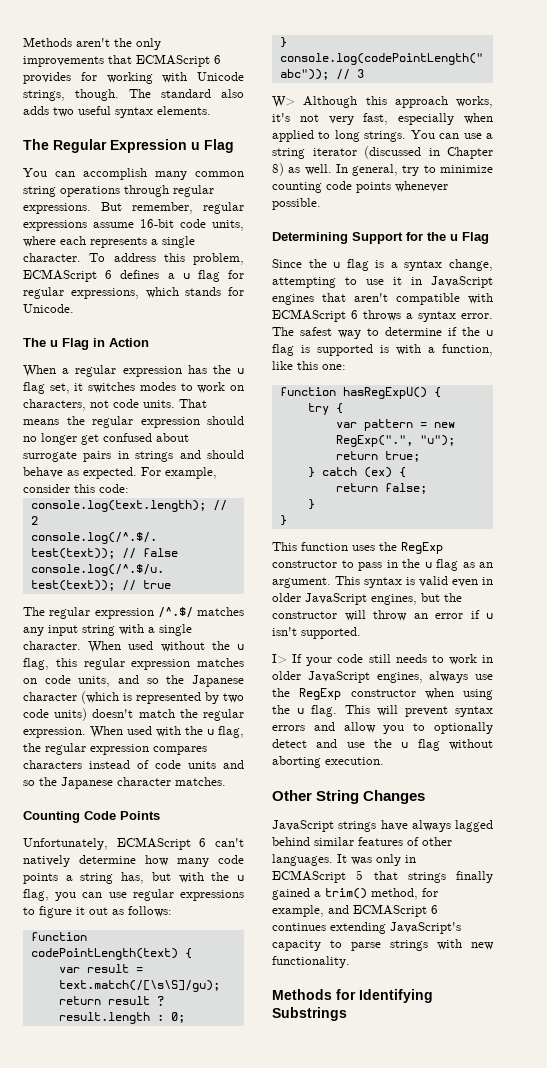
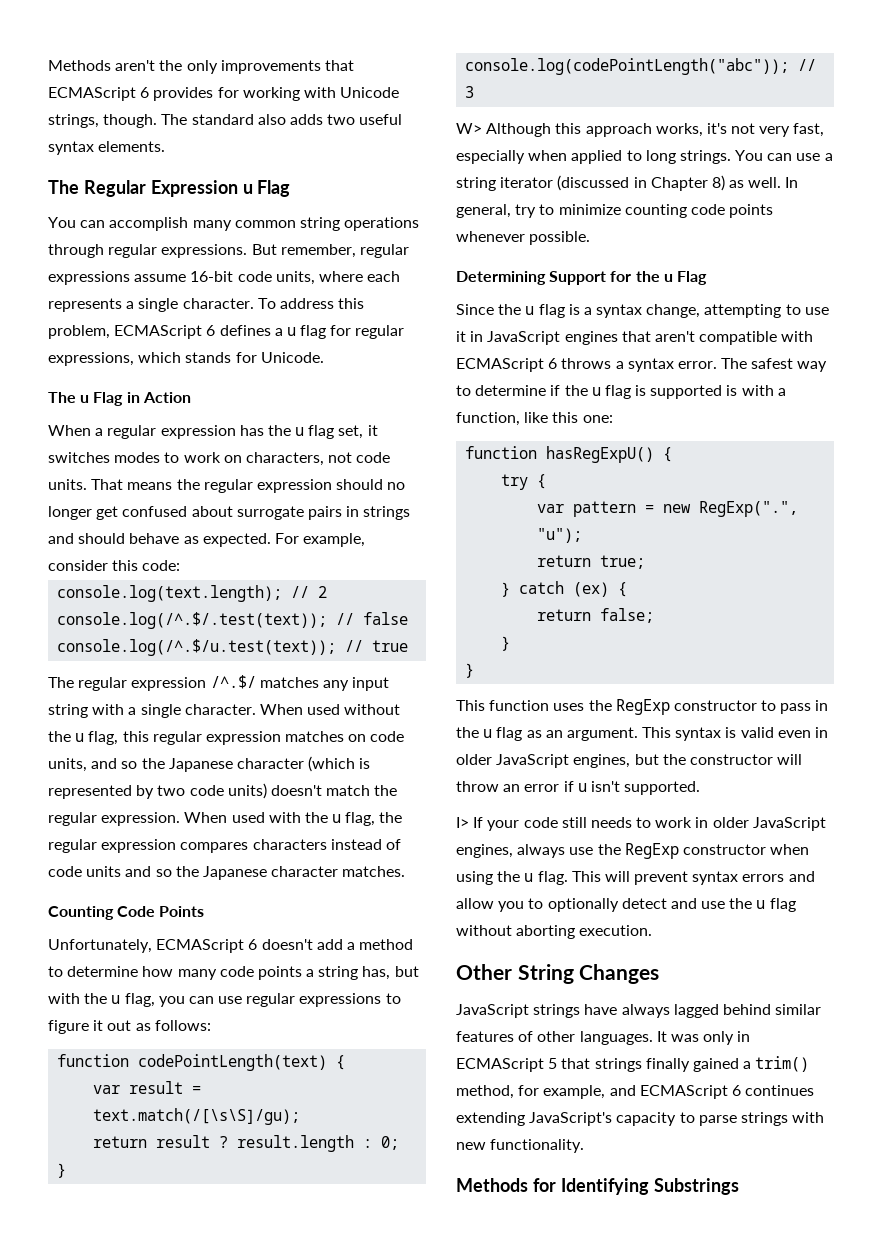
- Unfortunately, ECMAScript 6 can't natively determine how many code points a string has, but with the u flag, you can use regular expressions to figure it out as follows:
+ Unfortunately, ECMAScript 6 doesn't add a method to determine how many code points a string has, but with the u flag, you can use regular expressions to figure it out as follows:

